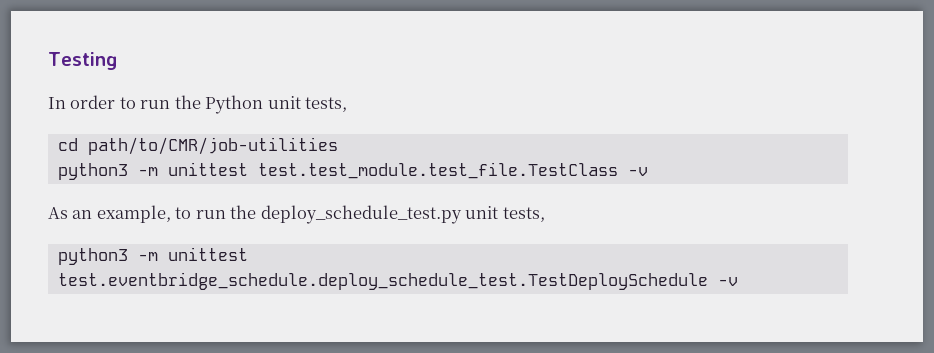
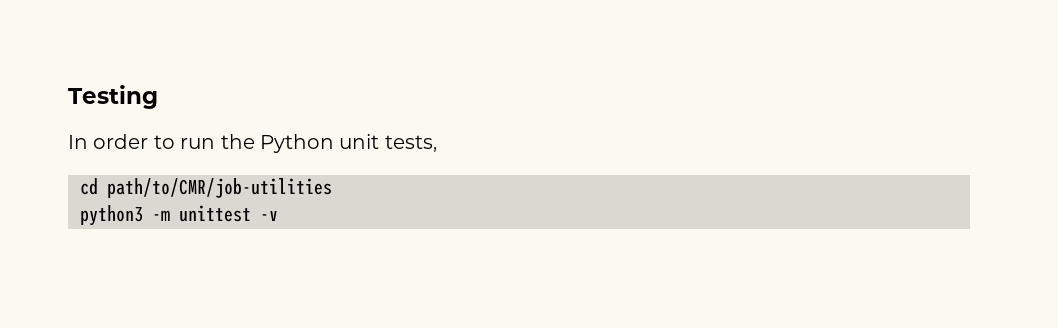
- python3 -m unittest test.test_module.test_file.TestClass -v
- As an example, to run the deploy_schedule_test.py unit tests,
- python3 -m unittest test.eventbridge_schedule.deploy_schedule_test.TestDeploySchedule -v
+ python3 -m unittest -v

